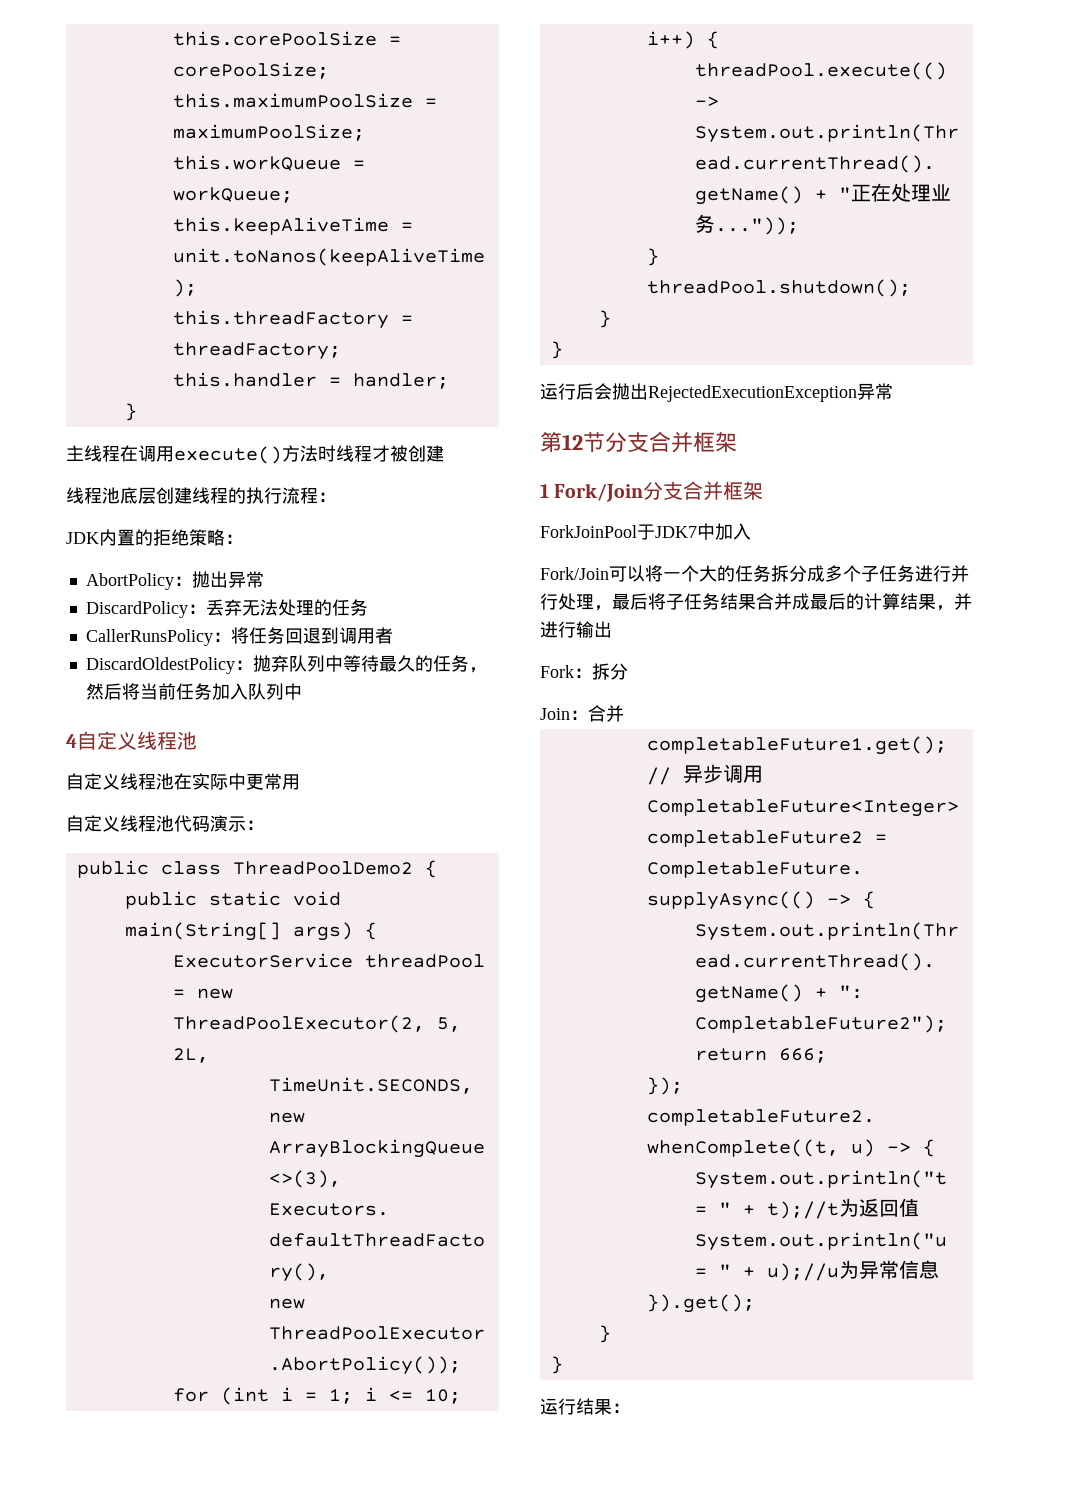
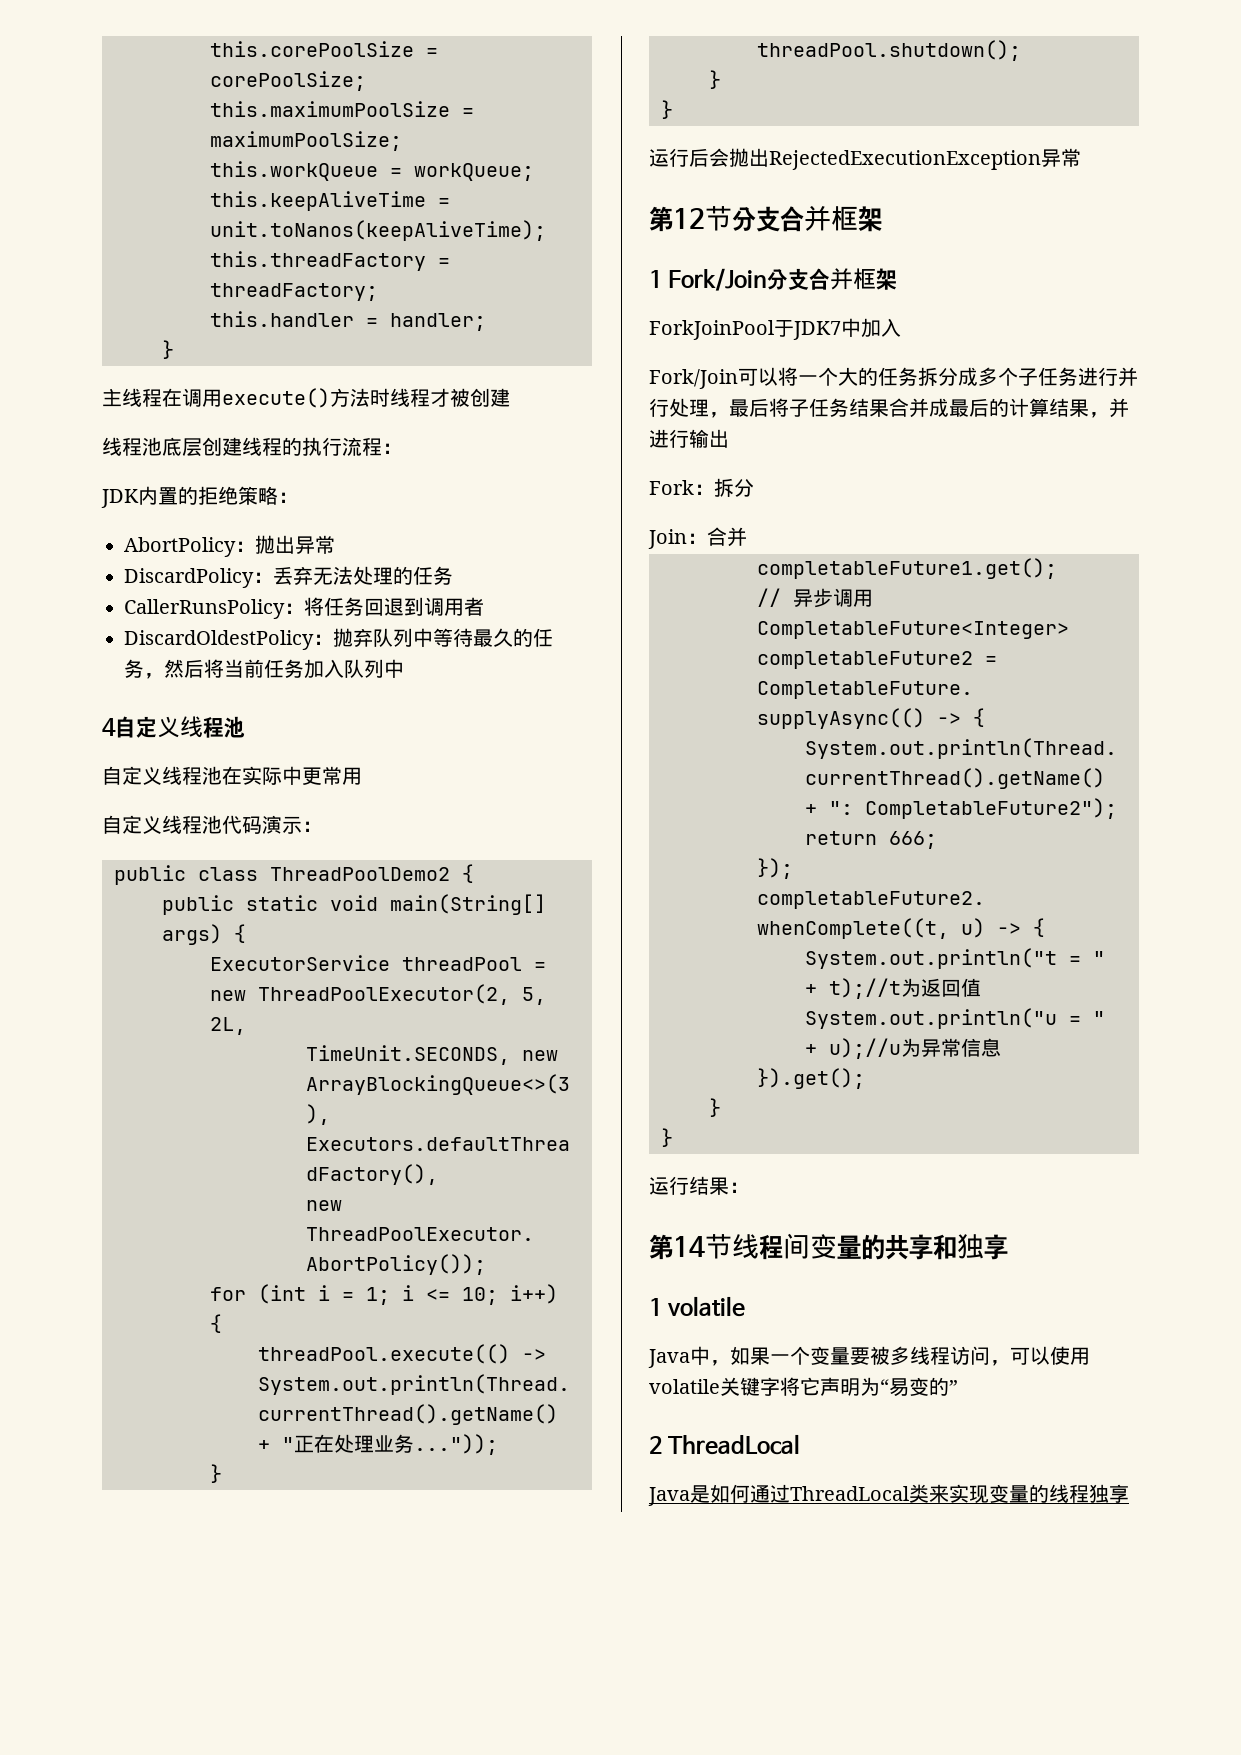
+ 第14节线程间变量的共享和独享
+ 1 volatile
+ Java中，如果一个变量要被多线程访问，可以使用volatile关键字将它声明为“易变的”
+ 2 ThreadLocal
+ Java是如何通过ThreadLocal类来实现变量的线程独享

